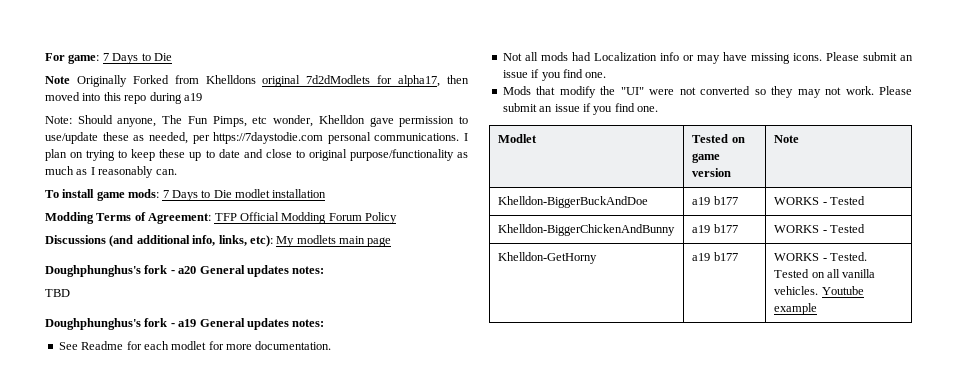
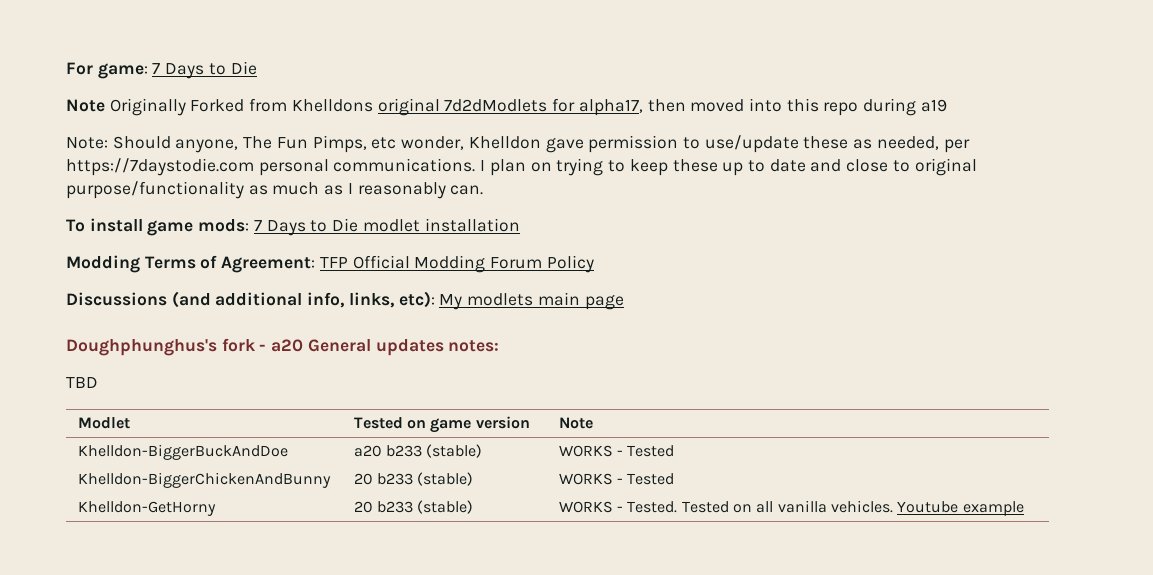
- Doughphunghus's fork - a19 General updates notes:
- See Readme for each modlet for more documentation.
- Not all mods had Localization info or may have missing icons. Please submit an issue if you find one.
- Mods that modify the "UI" were not converted so they may not work. Please submit an issue if you find one.
- Khelldon-BiggerBuckAndDoe | a19 b177 | WORKS - Tested
+ Khelldon-BiggerBuckAndDoe | a20 b233 (stable) | WORKS - Tested
- Khelldon-BiggerChickenAndBunny | a19 b177 | WORKS - Tested
+ Khelldon-BiggerChickenAndBunny | 20 b233 (stable) | WORKS - Tested
- Khelldon-GetHorny | a19 b177 | WORKS - Tested. Tested on all vanilla vehicles. Youtube example
+ Khelldon-GetHorny | 20 b233 (stable) | WORKS - Tested. Tested on all vanilla vehicles. Youtube example

